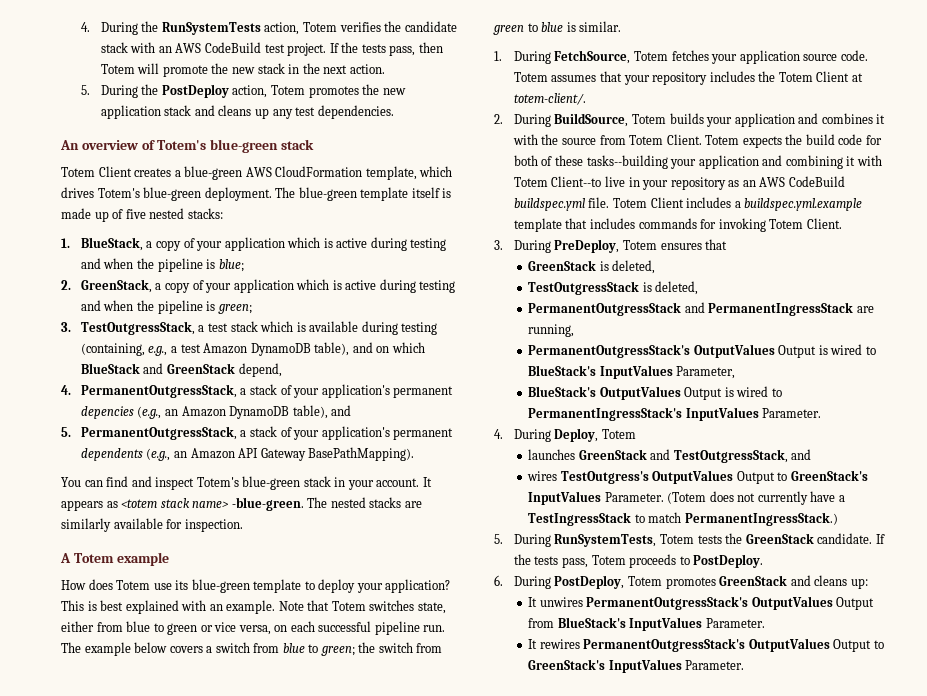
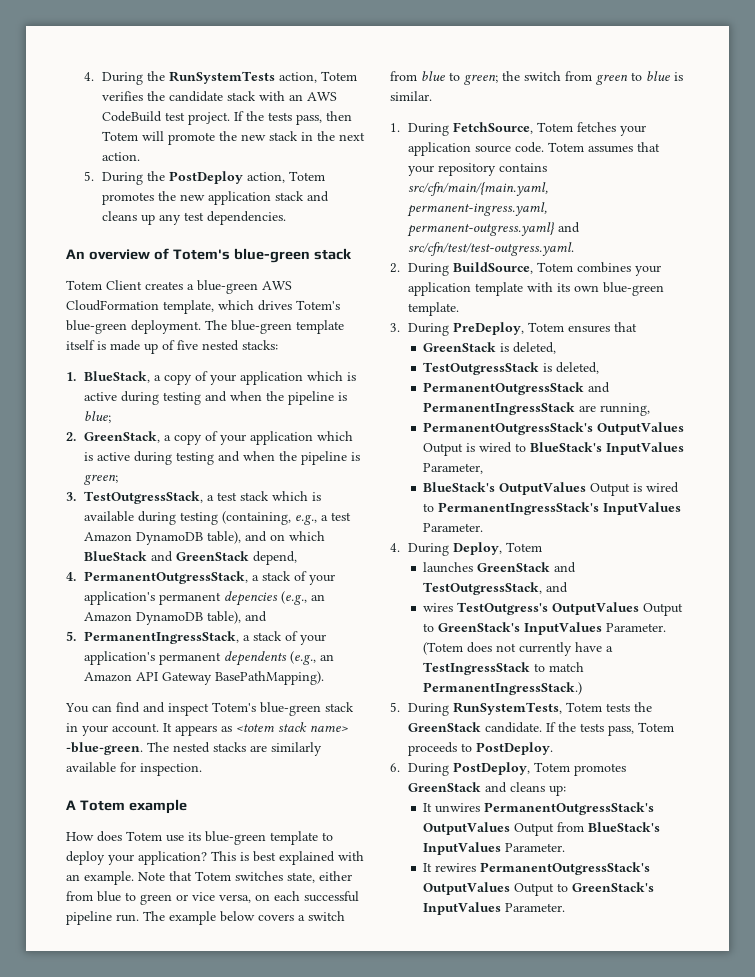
- 5. PermanentOutgressStack, a stack of your application's permanent dependents (e.g., an Amazon API Gateway BasePathMapping).
+ 5. PermanentIngressStack, a stack of your application's permanent dependents (e.g., an Amazon API Gateway BasePathMapping).
- Totem assumes that your repository includes the Totem Client at totem-client/.
+ Totem assumes that your repository contains src/cfn/main/{main.yaml, permanent-ingress.yaml, permanent-outgress.yaml} and src/cfn/test/test-outgress.yaml.
- 2. During BuildSource, Totem builds your application and combines it with the source from Totem Client. Totem expects the build code for both of these tasks--building your application and combining it with Totem Client--to live in your repository as an AWS CodeBuild buildspec.yml file. Totem Client includes a buildspec.yml.example template that includes commands for invoking Totem Client.
+ 2. During BuildSource, Totem combines your application template with its own blue-green template.

